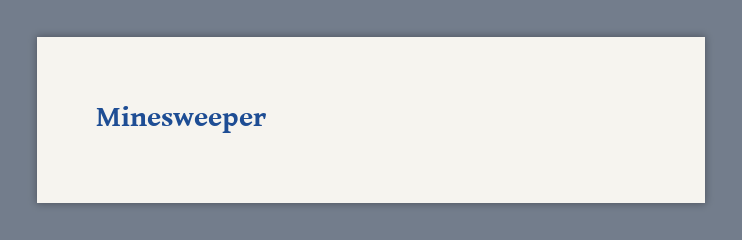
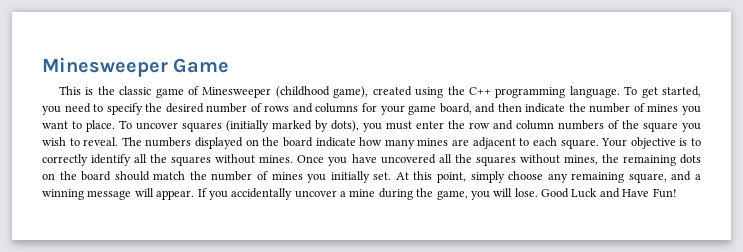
- Minesweeper
+ Minesweeper Game
+ This is the classic game of Minesweeper (childhood game), created using the C++ programming language. To get started, you need to specify the desired number of rows and columns for your game board, and then indicate the number of mines you want to place. To uncover squares (initially marked by dots), you must enter the row and column numbers of the square you wish to reveal. The numbers displayed on the board indicate how many mines are adjacent to each square. Your objective is to correctly identify all the squares without mines. Once you have uncovered all the squares without mines, the remaining dots on the board should match the number of mines you initially set. At this point, simply choose any remaining square, and a winning message will appear. If you accidentally uncover a mine during the game, you will lose. Good Luck and Have Fun!

